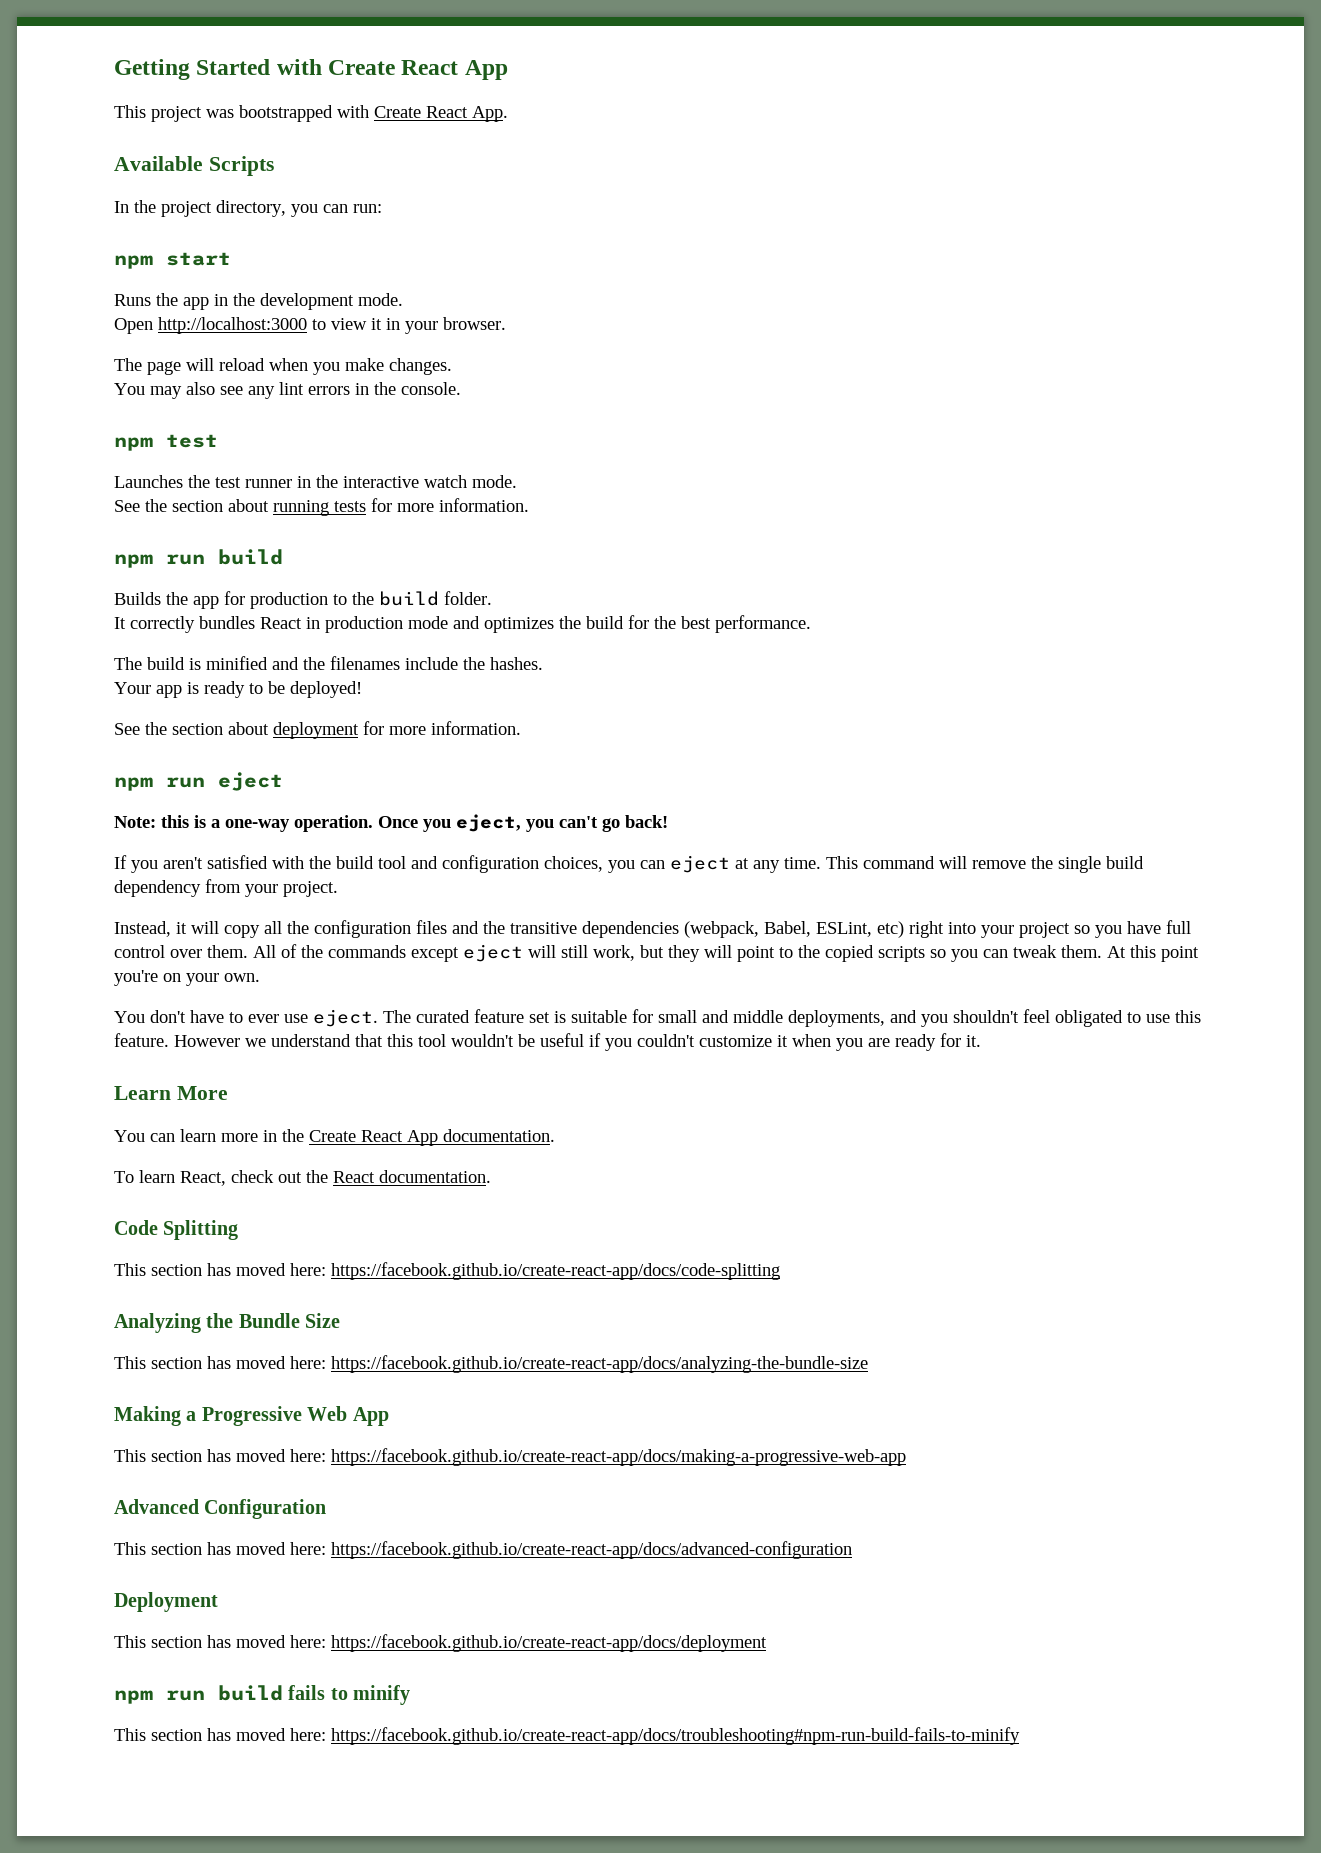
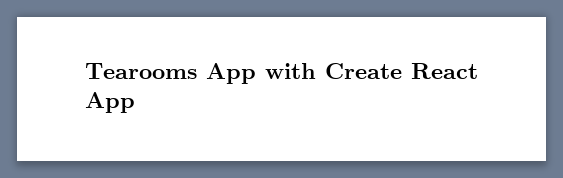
- Getting Started with Create React App
+ Tearooms App with Create React App
- This project was bootstrapped with Create React App.
- Available Scripts
- In the project directory, you can run:
- npm start
- Runs the app in the development mode.
- Open http://localhost:3000 to view it in your browser.
- The page will reload when you make changes.
- You may also see any lint errors in the console.
- npm test
- Launches the test runner in the interactive watch mode.
- See the section about running tests for more information.
- npm run build
- Builds the app for production to the build folder.
- It correctly bundles React in production mode and optimizes the build for the best performance.
- The build is minified and the filenames include the hashes.
- Your app is ready to be deployed!
- See the section about deployment for more information.
- npm run eject
- Note: this is a one-way operation. Once you eject, you can't go back!
- If you aren't satisfied with the build tool and configuration choices, you can eject at any time. This command will remove the single build dependency from your project.
- Instead, it will copy all the configuration files and the transitive dependencies (webpack, Babel, ESLint, etc) right into your project so you have full control over them. All of the commands except eject will still work, but they will point to the copied scripts so you can tweak them. At this point you're on your own.
- You don't have to ever use eject. The curated feature set is suitable for small and middle deployments, and you shouldn't feel obligated to use this feature. However we understand that this tool wouldn't be useful if you couldn't customize it when you are ready for it.
- Learn More
- You can learn more in the Create React App documentation.
- To learn React, check out the React documentation.
- Code Splitting
- This section has moved here: https://facebook.github.io/create-react-app/docs/code-splitting
- Analyzing the Bundle Size
- This section has moved here: https://facebook.github.io/create-react-app/docs/analyzing-the-bundle-size
- Making a Progressive Web App
- This section has moved here: https://facebook.github.io/create-react-app/docs/making-a-progressive-web-app
- Advanced Configuration
- This section has moved here: https://facebook.github.io/create-react-app/docs/advanced-configuration
- Deployment
- This section has moved here: https://facebook.github.io/create-react-app/docs/deployment
- npm run build fails to minify
- This section has moved here: https://facebook.github.io/create-react-app/docs/troubleshooting#npm-run-build-fails-to-minify

